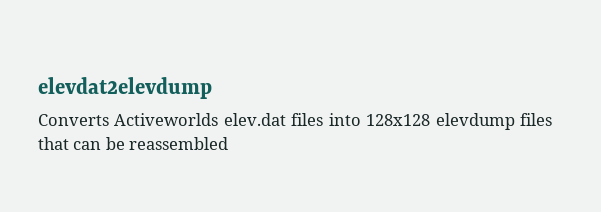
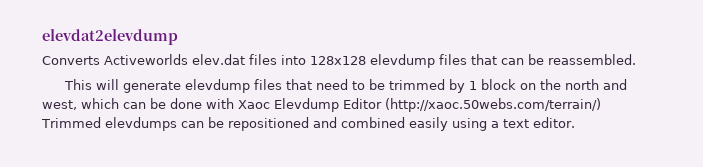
- Converts Activeworlds elev.dat files into 128x128 elevdump files that can be reassembled
+ Converts Activeworlds elev.dat files into 128x128 elevdump files that can be reassembled.
+ This will generate elevdump files that need to be trimmed by 1 block on the north and west, which can be done with Xaoc Elevdump Editor (http://xaoc.50webs.com/terrain/) Trimmed elevdumps can be repositioned and combined easily using a text editor.

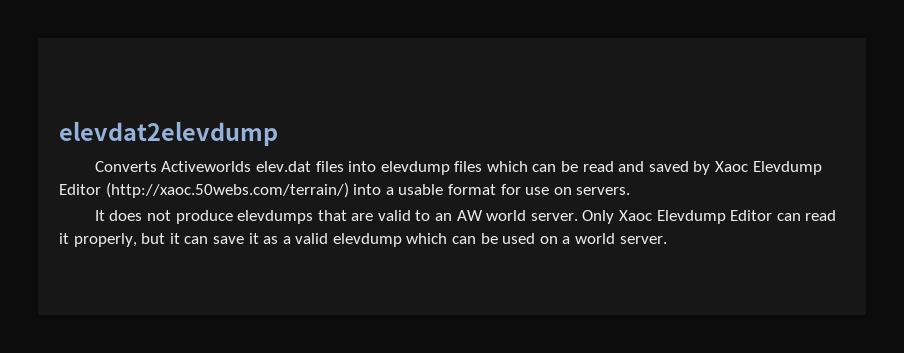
- Converts Activeworlds elev.dat files into 128x128 elevdump files that can be reassembled.
- This will generate elevdump files that need to be trimmed by 1 block on the north and west, which can be done with Xaoc Elevdump Editor (http://xaoc.50webs.com/terrain/) Trimmed elevdumps can be repositioned and combined easily using a text editor.
+ Converts Activeworlds elev.dat files into elevdump files which can be read and saved by Xaoc Elevdump Editor (http://xaoc.50webs.com/terrain/) into a usable format for use on servers.
+ It does not produce elevdumps that are valid to an AW world server. Only Xaoc Elevdump Editor can read it properly, but it can save it as a valid elevdump which can be used on a world server.

